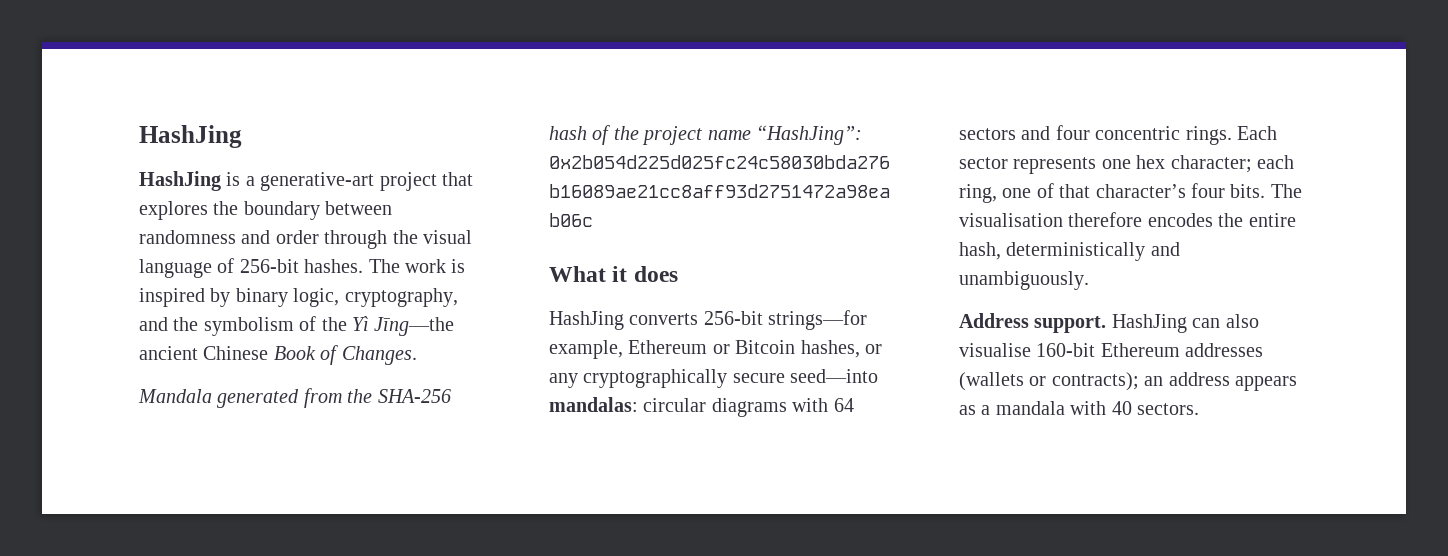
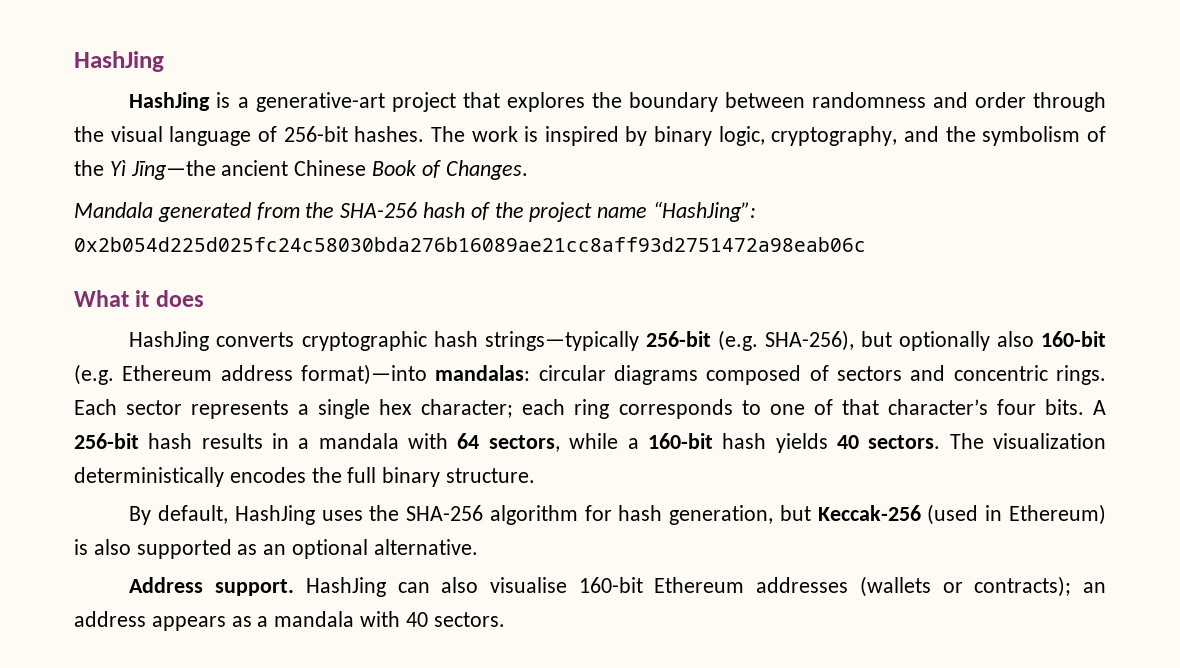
- HashJing converts 256-bit strings—for example, Ethereum or Bitcoin hashes, or any cryptographically secure seed—into mandalas: circular diagrams with 64 sectors and four concentric rings.
+ HashJing converts cryptographic hash strings—typically 256-bit (e.g. SHA-256), but optionally also 160-bit (e.g. Ethereum address format)—into mandalas: circular diagrams composed of sectors and concentric rings.
- Each sector represents one hex character; each ring, one of that character’s four bits.
+ Each sector represents a single hex character; each ring corresponds to one of that character’s four bits.
- The visualisation therefore encodes the entire hash, deterministically and unambiguously.
+ A 256-bit hash results in a mandala with 64 sectors, while a 160-bit hash yields 40 sectors. The visualization deterministically encodes the full binary structure.
+ By default, HashJing uses the SHA-256 algorithm for hash generation, but Keccak-256 (used in Ethereum) is also supported as an optional alternative.

